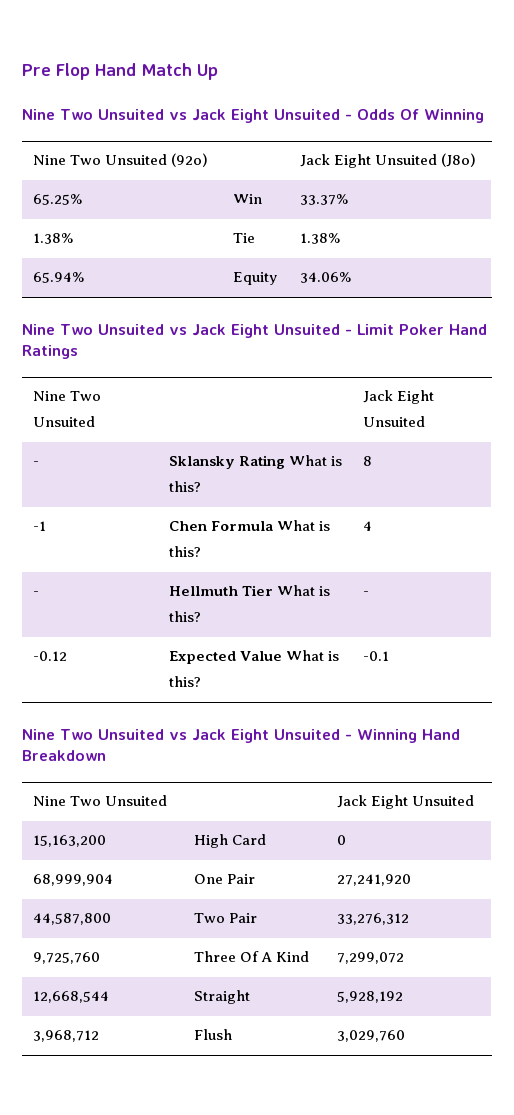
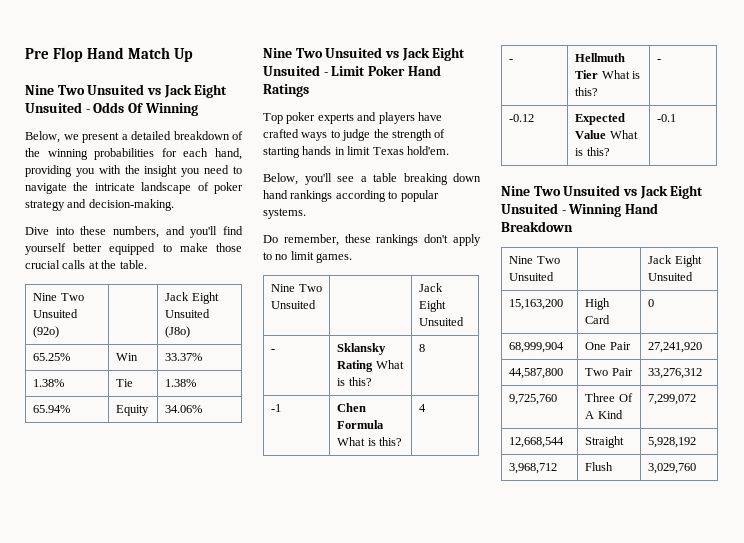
+ Below, we present a detailed breakdown of the winning probabilities for each hand, providing you with the insight you need to navigate the intricate landscape of poker strategy and decision-making.
+ Dive into these numbers, and you'll find yourself better equipped to make those crucial calls at the table.
+ Top poker experts and players have crafted ways to judge the strength of starting hands in limit Texas hold'em.
+ Below, you'll see a table breaking down hand rankings according to popular systems.
+ Do remember, these rankings don't apply to no limit games.

